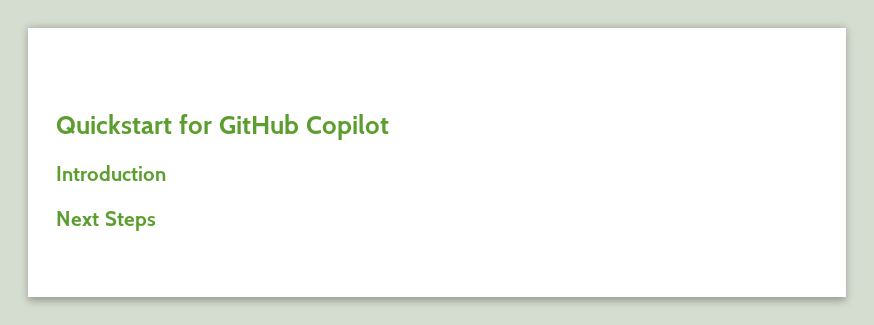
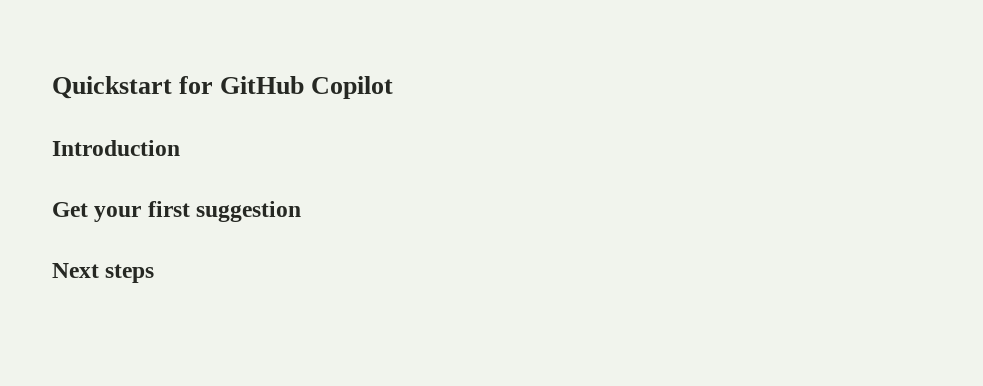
+ Get your first suggestion
- Next Steps
+ Next steps

